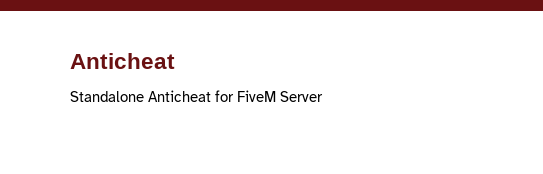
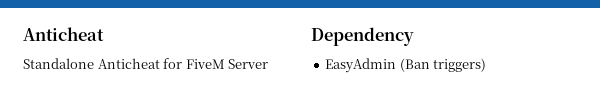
+ Dependency
+ EasyAdmin (Ban triggers)

